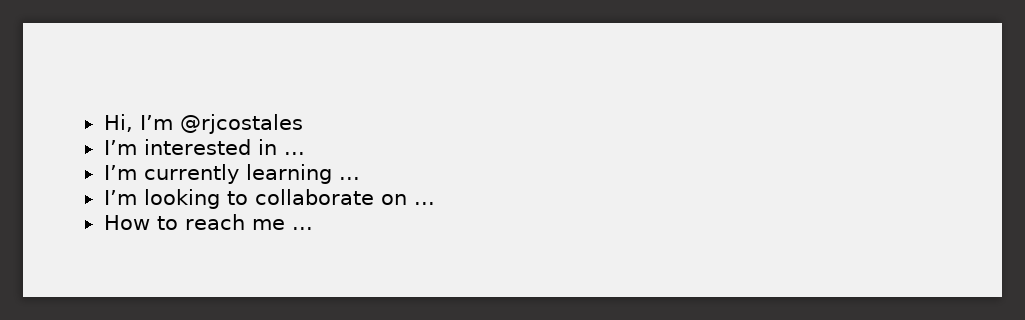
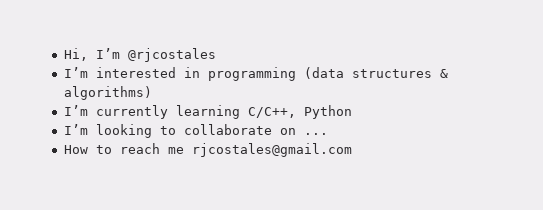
- I’m interested in ...
+ I’m interested in programming (data structures & algorithms)
- I’m currently learning ...
+ I’m currently learning C/C++, Python
- How to reach me ...
+ How to reach me rjcostales@gmail.com

